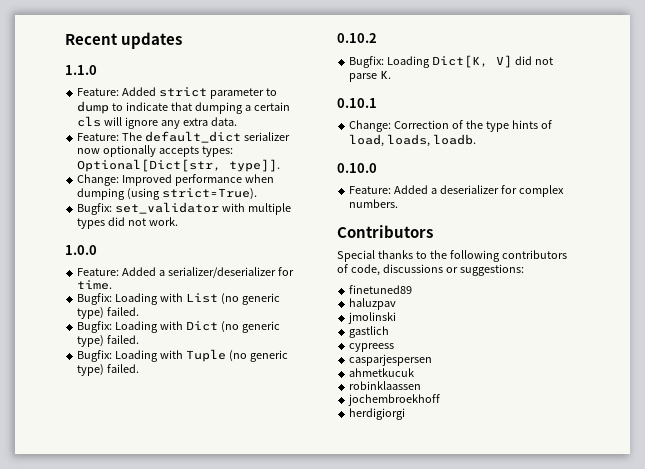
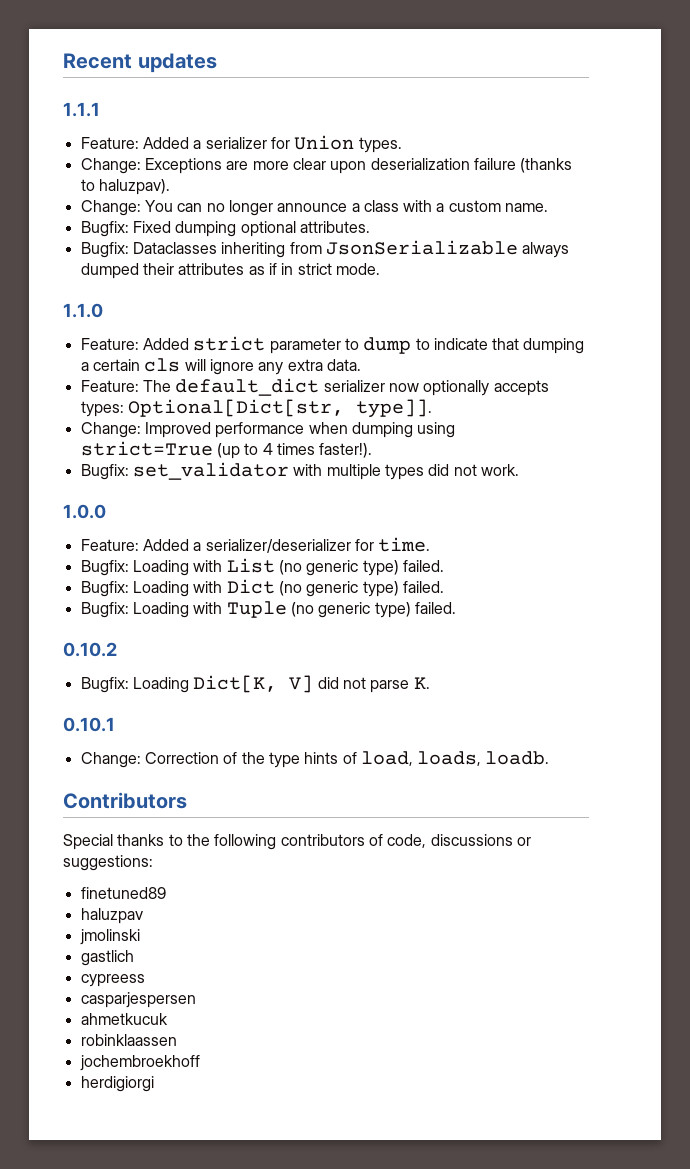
+ 1.1.1
+ Feature: Added a serializer for Union types.
+ Change: Exceptions are more clear upon deserialization failure (thanks to haluzpav).
+ Change: You can no longer announce a class with a custom name.
+ Bugfix: Fixed dumping optional attributes.
+ Bugfix: Dataclasses inheriting from JsonSerializable always dumped their attributes as if in strict mode.
- Change: Improved performance when dumping (using strict=True).
+ Change: Improved performance when dumping using strict=True (up to 4 times faster!).
- 0.10.0
- Feature: Added a deserializer for complex numbers.

